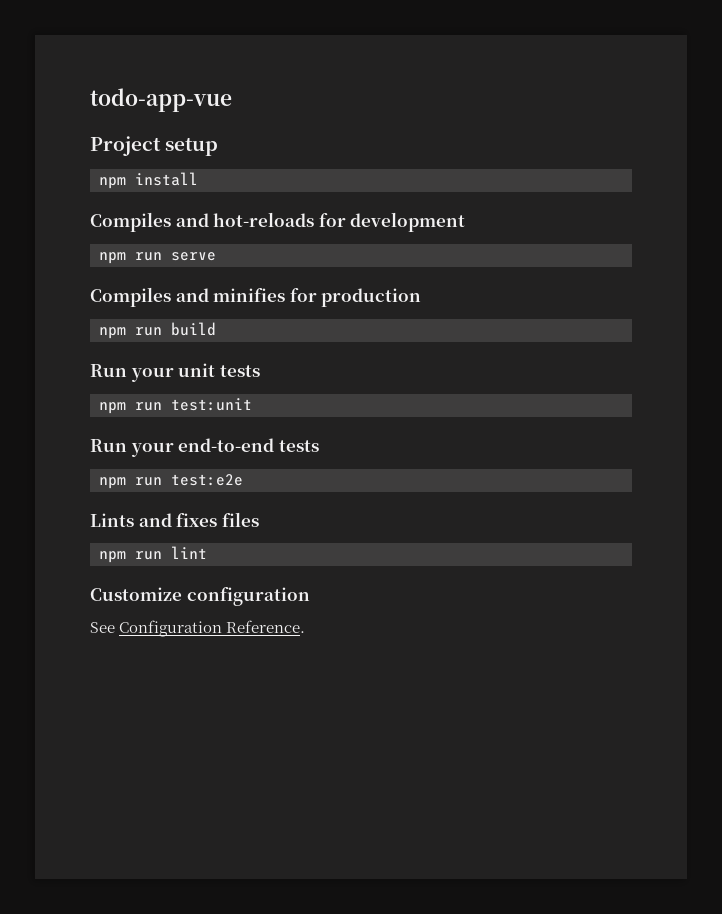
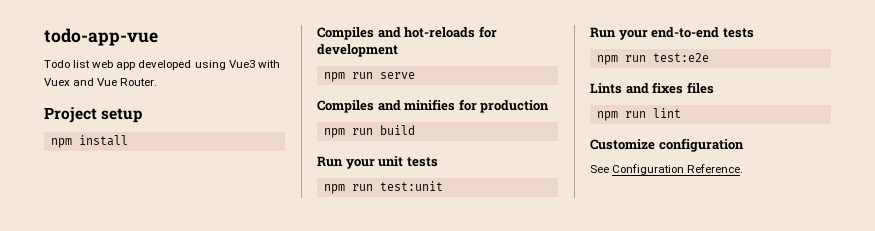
+ Todo list web app developed using Vue3 with Vuex and Vue Router.

